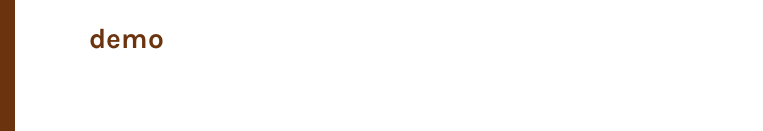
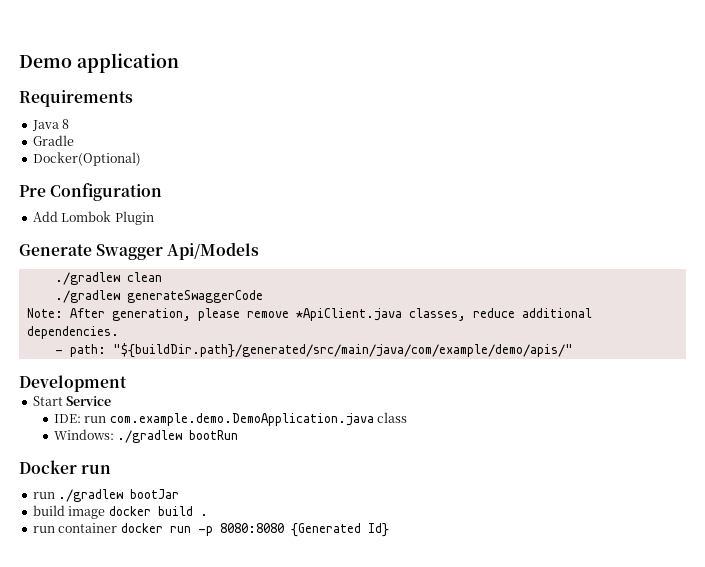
- demo
+ Demo application
+ Requirements
+ Java 8
+ Gradle
+ Docker(Optional)
+ Pre Configuration
+ Add Lombok Plugin
+ Generate Swagger Api/Models
+ ./gradlew clean
+ ./gradlew generateSwaggerCode
+ Note: After generation, please remove *ApiClient.java classes, reduce additional dependencies.
+ - path: "${buildDir.path}/generated/src/main/java/com/example/demo/apis/"
+ Development
+ Start Service
+ IDE: run com.example.demo.DemoApplication.java class
+ Windows: ./gradlew bootRun
+ Docker run
+ run ./gradlew bootJar
+ build image docker build .
+ run container docker run -p 8080:8080 {Generated Id}

